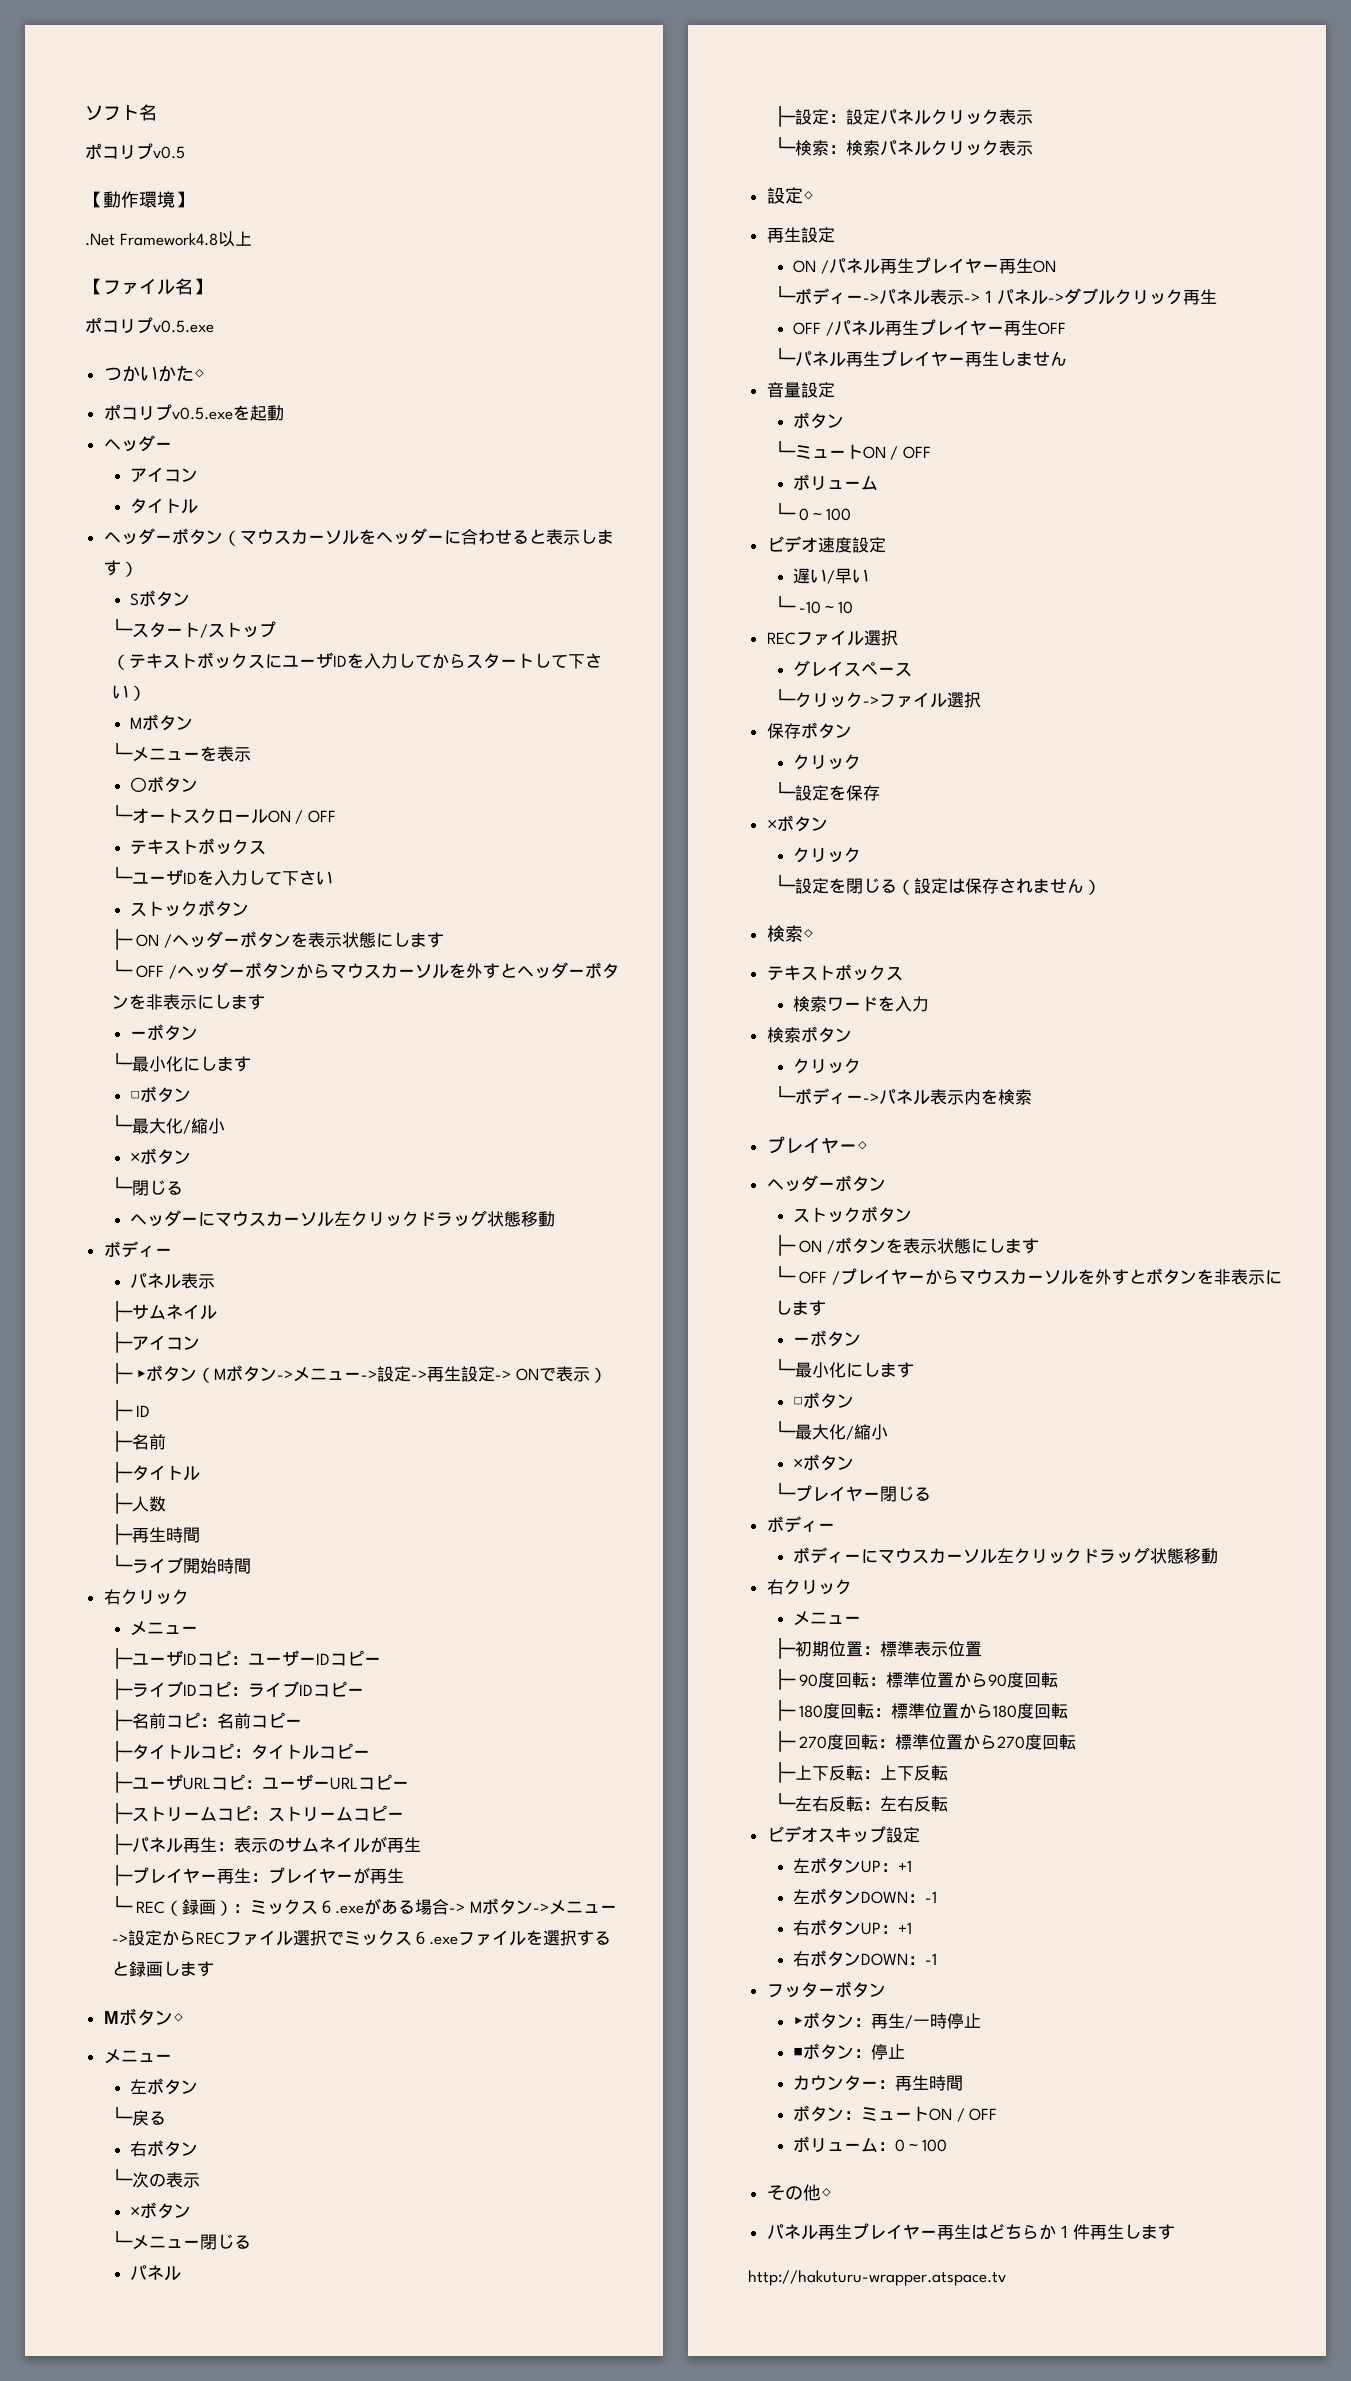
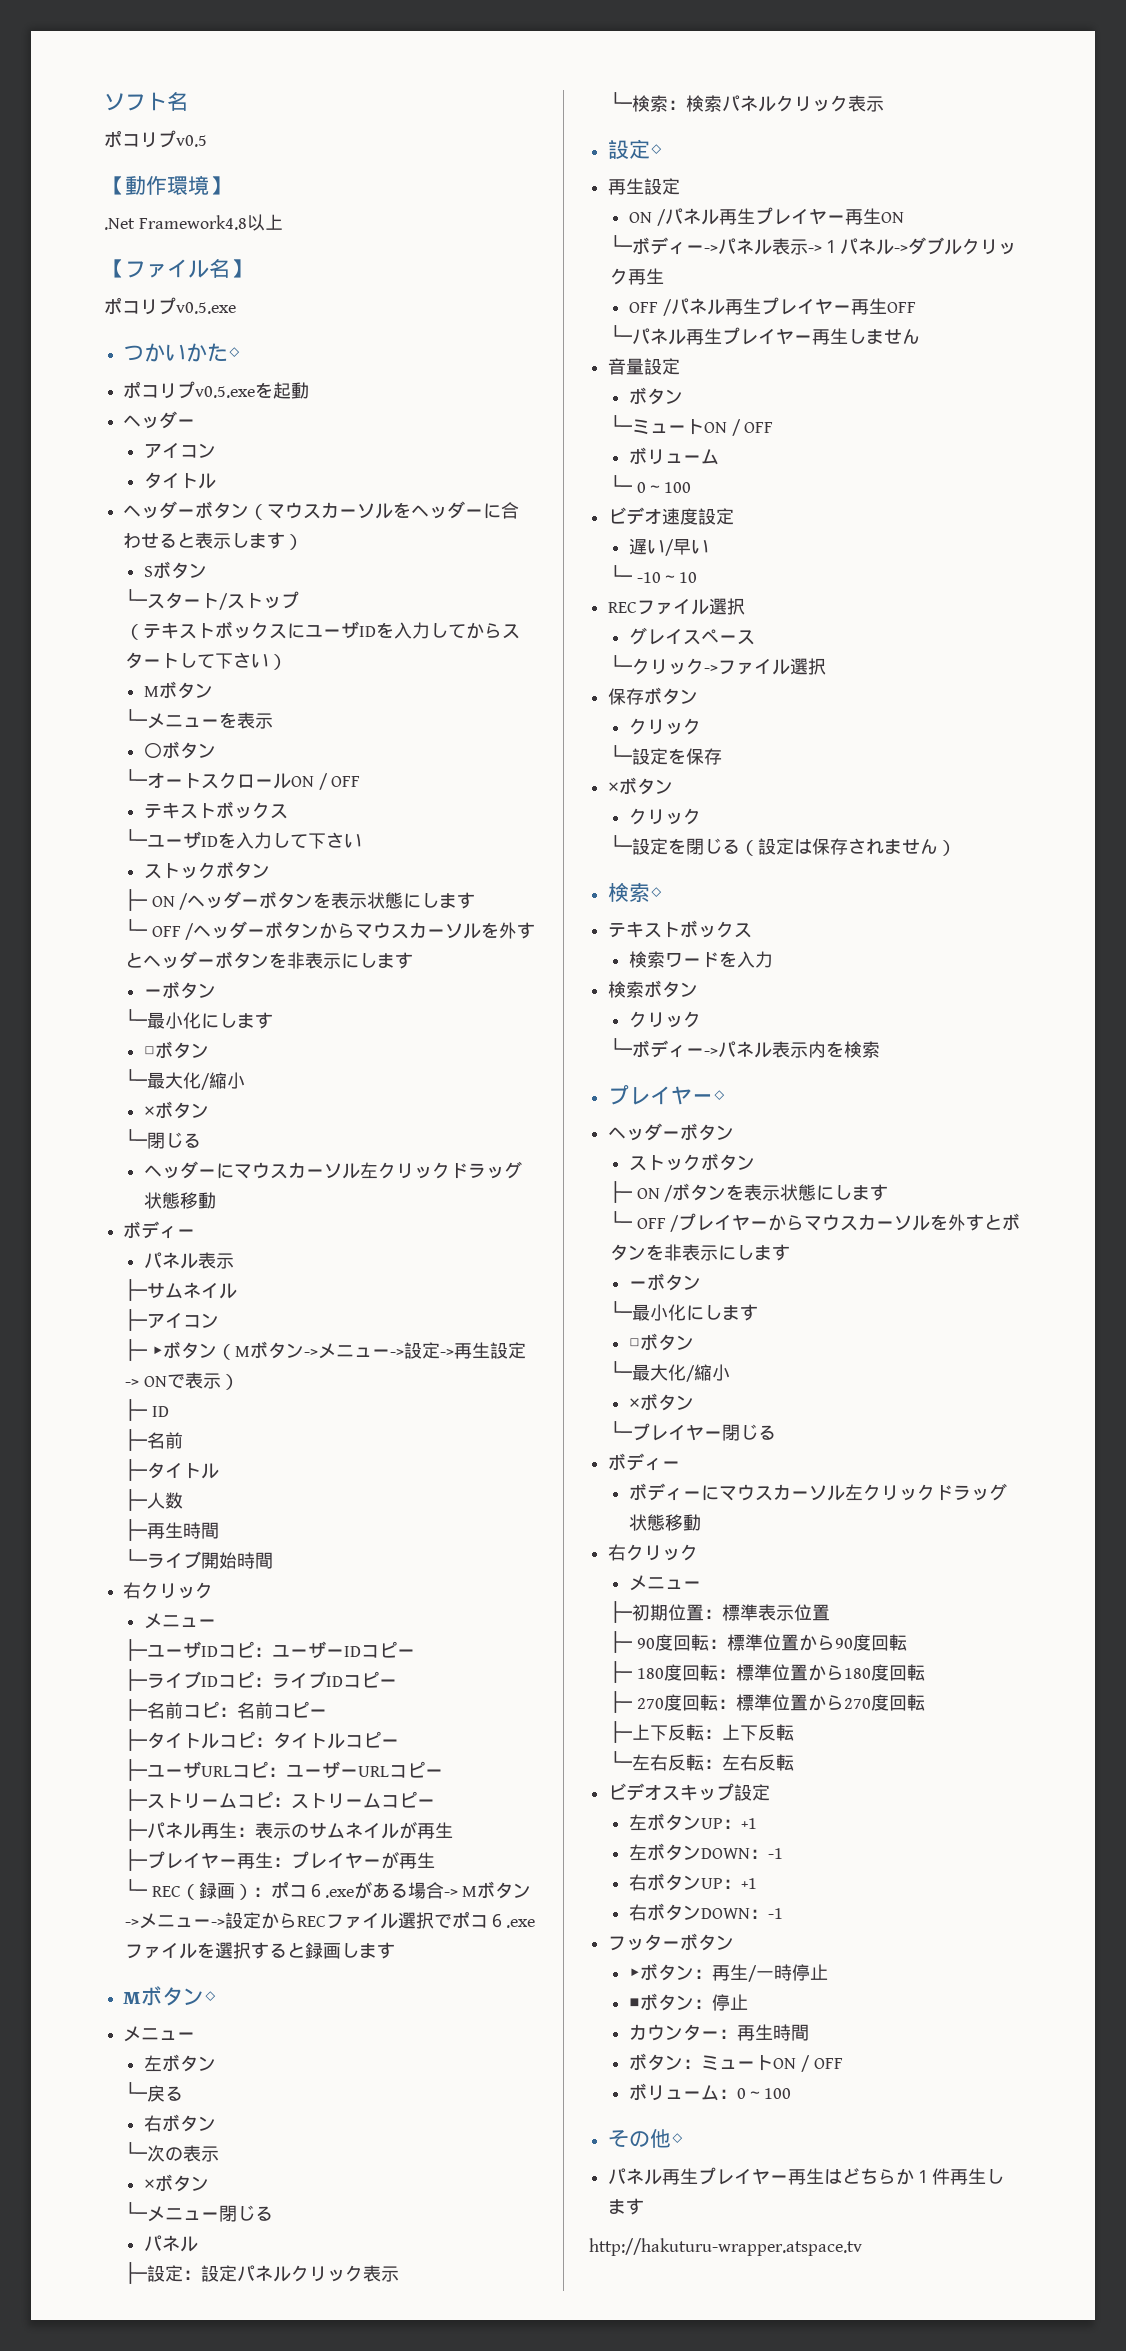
- └─ REC（録画）：ミックス６.exeがある場合-> Mボタン->メニュー->設定からRECファイル選択でミックス６.exeファイルを選択すると録画します
+ └─ REC（録画）：ポコ６.exeがある場合-> Mボタン->メニュー->設定からRECファイル選択でポコ６.exeファイルを選択すると録画します

